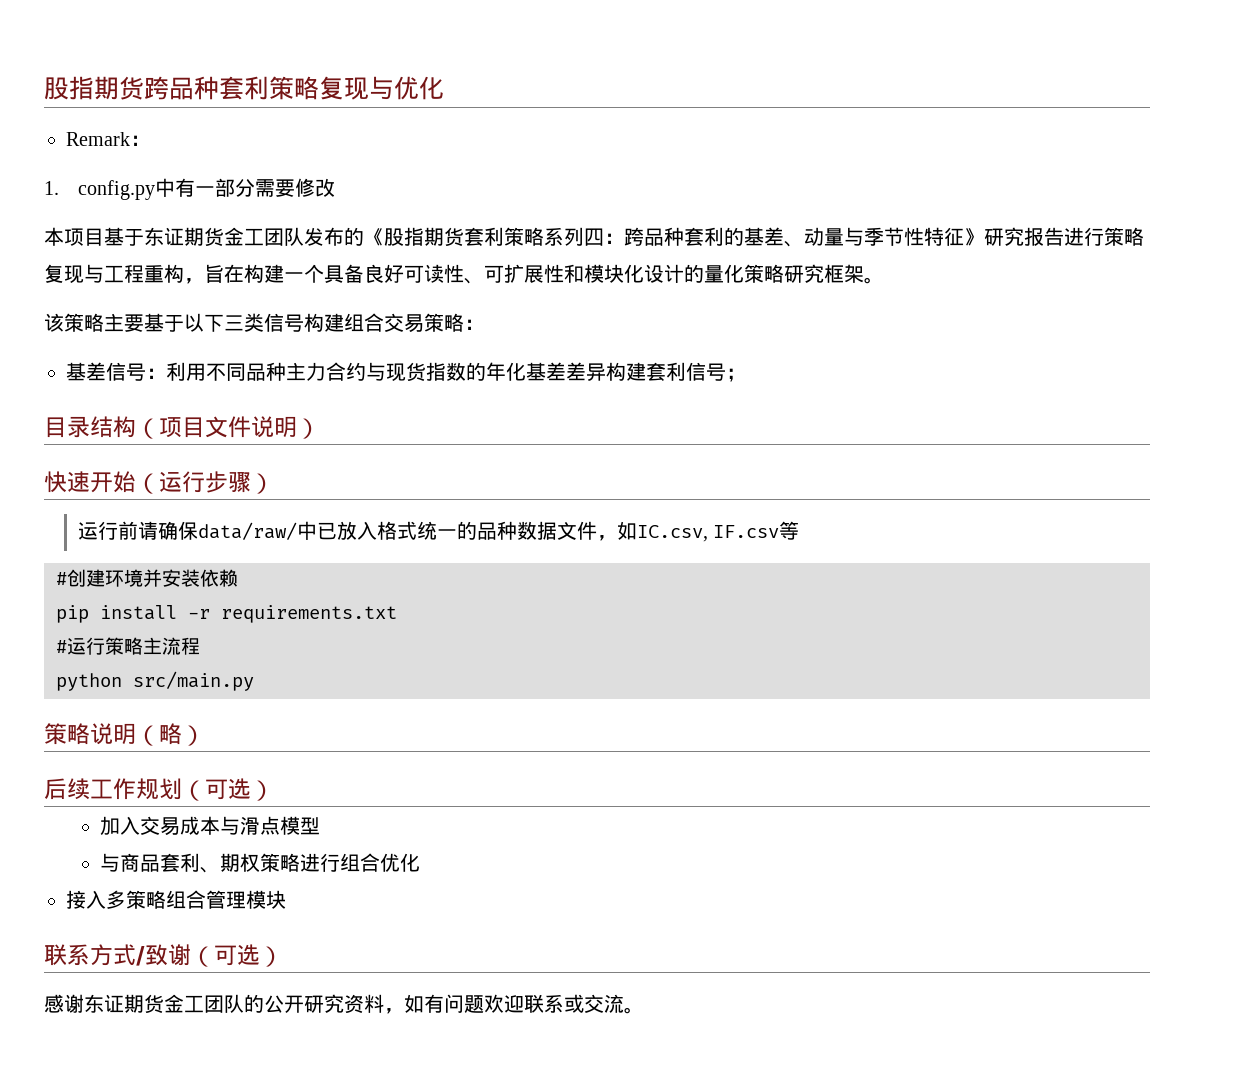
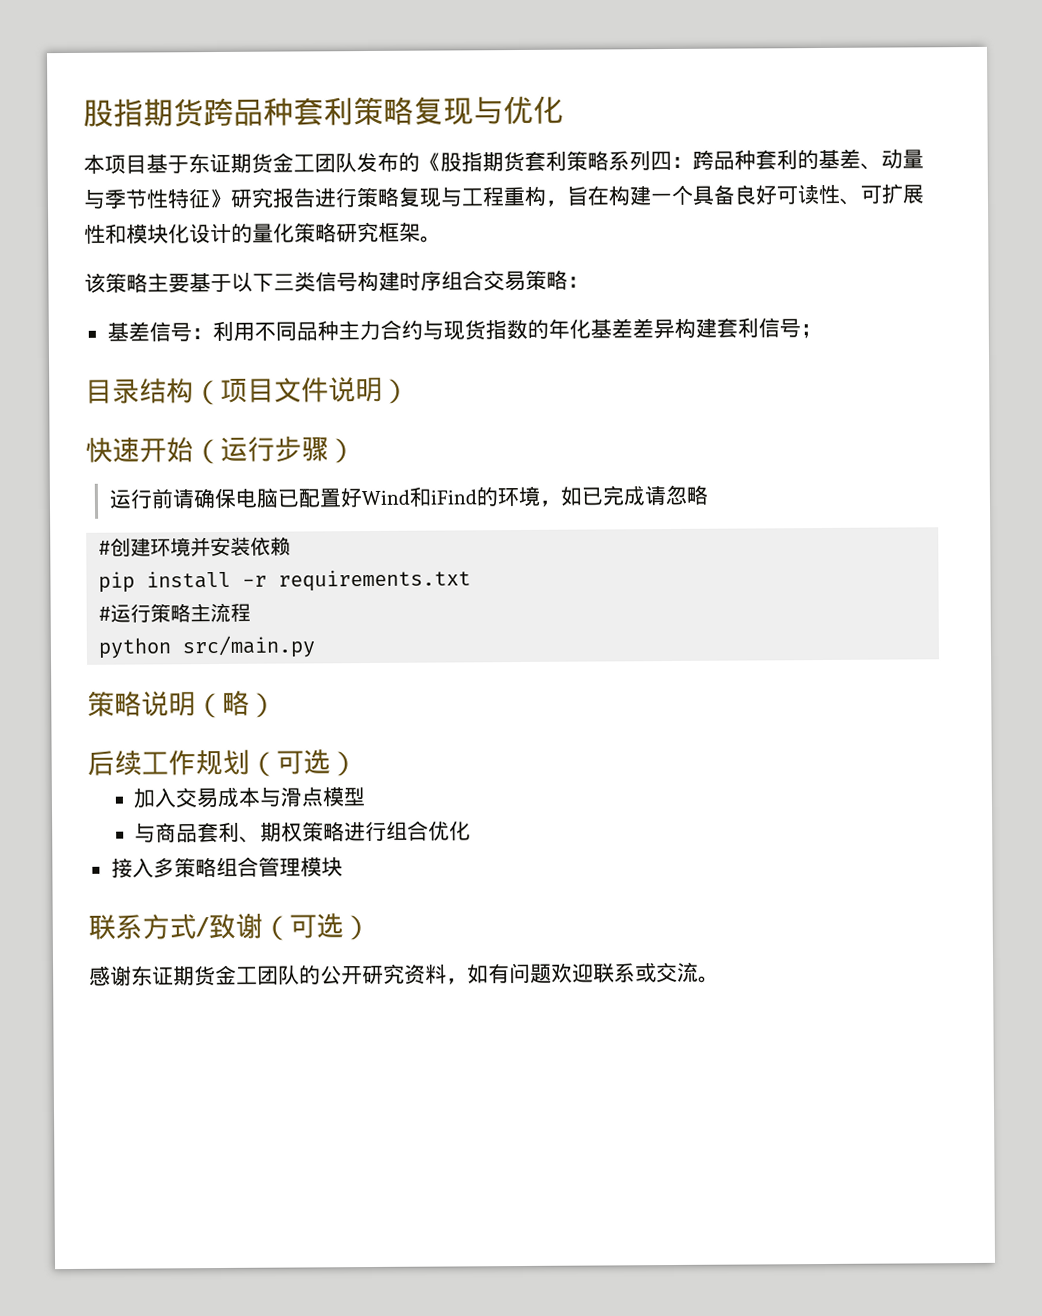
- Remark：
- 1. config.py中有一部分需要修改
- 该策略主要基于以下三类信号构建组合交易策略：
+ 该策略主要基于以下三类信号构建时序组合交易策略：
- 运行前请确保data/raw/中已放入格式统一的品种数据文件，如IC.csv, IF.csv等
+ 运行前请确保电脑已配置好Wind和iFind的环境，如已完成请忽略

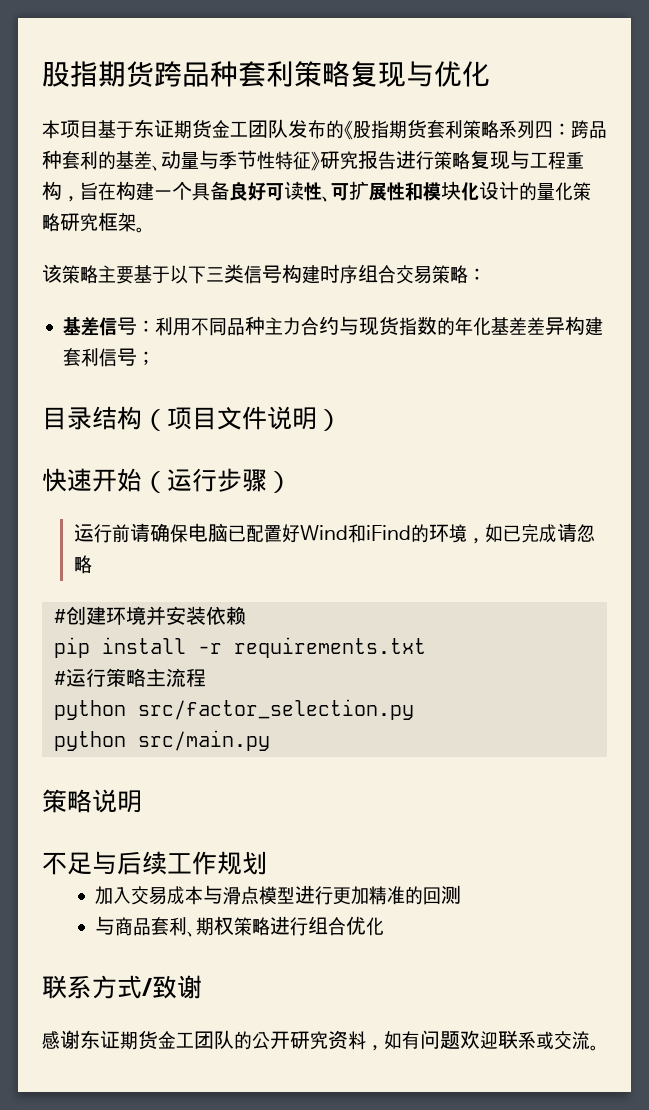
+ python src/factor_selection.py
- 策略说明（略）
- 后续工作规划（可选）
+ 策略说明
+ 不足与后续工作规划
- 加入交易成本与滑点模型
+ 加入交易成本与滑点模型进行更加精准的回测
- 接入多策略组合管理模块
- 联系方式/致谢（可选）
+ 联系方式/致谢

